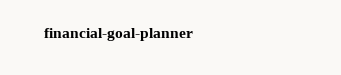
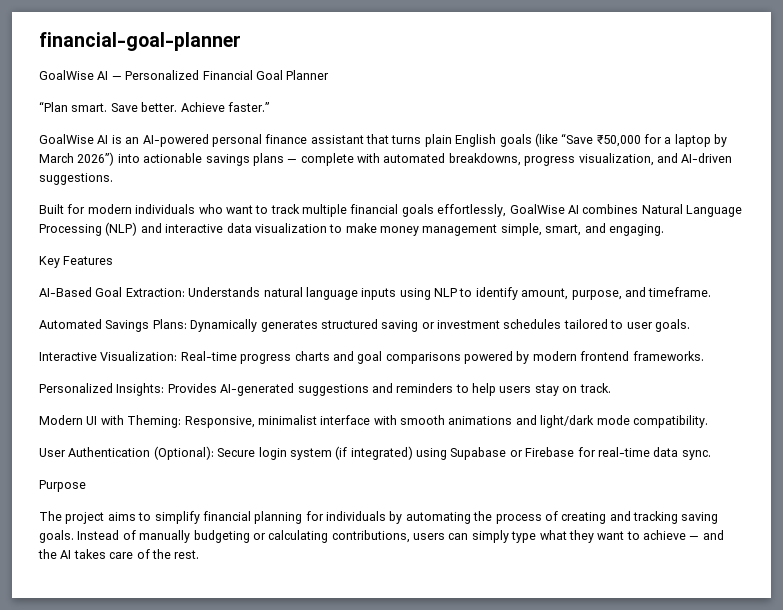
+ GoalWise AI — Personalized Financial Goal Planner
+ “Plan smart. Save better. Achieve faster.”
+ GoalWise AI is an AI-powered personal finance assistant that turns plain English goals (like “Save ₹50,000 for a laptop by March 2026”) into actionable savings plans — complete with automated breakdowns, progress visualization, and AI-driven suggestions.
+ Built for modern individuals who want to track multiple financial goals effortlessly, GoalWise AI combines Natural Language Processing (NLP) and interactive data visualization to make money management simple, smart, and engaging.
+ Key Features
+ AI-Based Goal Extraction: Understands natural language inputs using NLP to identify amount, purpose, and timeframe.
+ Automated Savings Plans: Dynamically generates structured saving or investment schedules tailored to user goals.
+ Interactive Visualization: Real-time progress charts and goal comparisons powered by modern frontend frameworks.
+ Personalized Insights: Provides AI-generated suggestions and reminders to help users stay on track.
+ Modern UI with Theming: Responsive, minimalist interface with smooth animations and light/dark mode compatibility.
+ User Authentication (Optional): Secure login system (if integrated) using Supabase or Firebase for real-time data sync.
+ Purpose
+ The project aims to simplify financial planning for individuals by automating the process of creating and tracking saving goals. Instead of manually budgeting or calculating contributions, users can simply type what they want to achieve — and the AI takes care of the rest.

